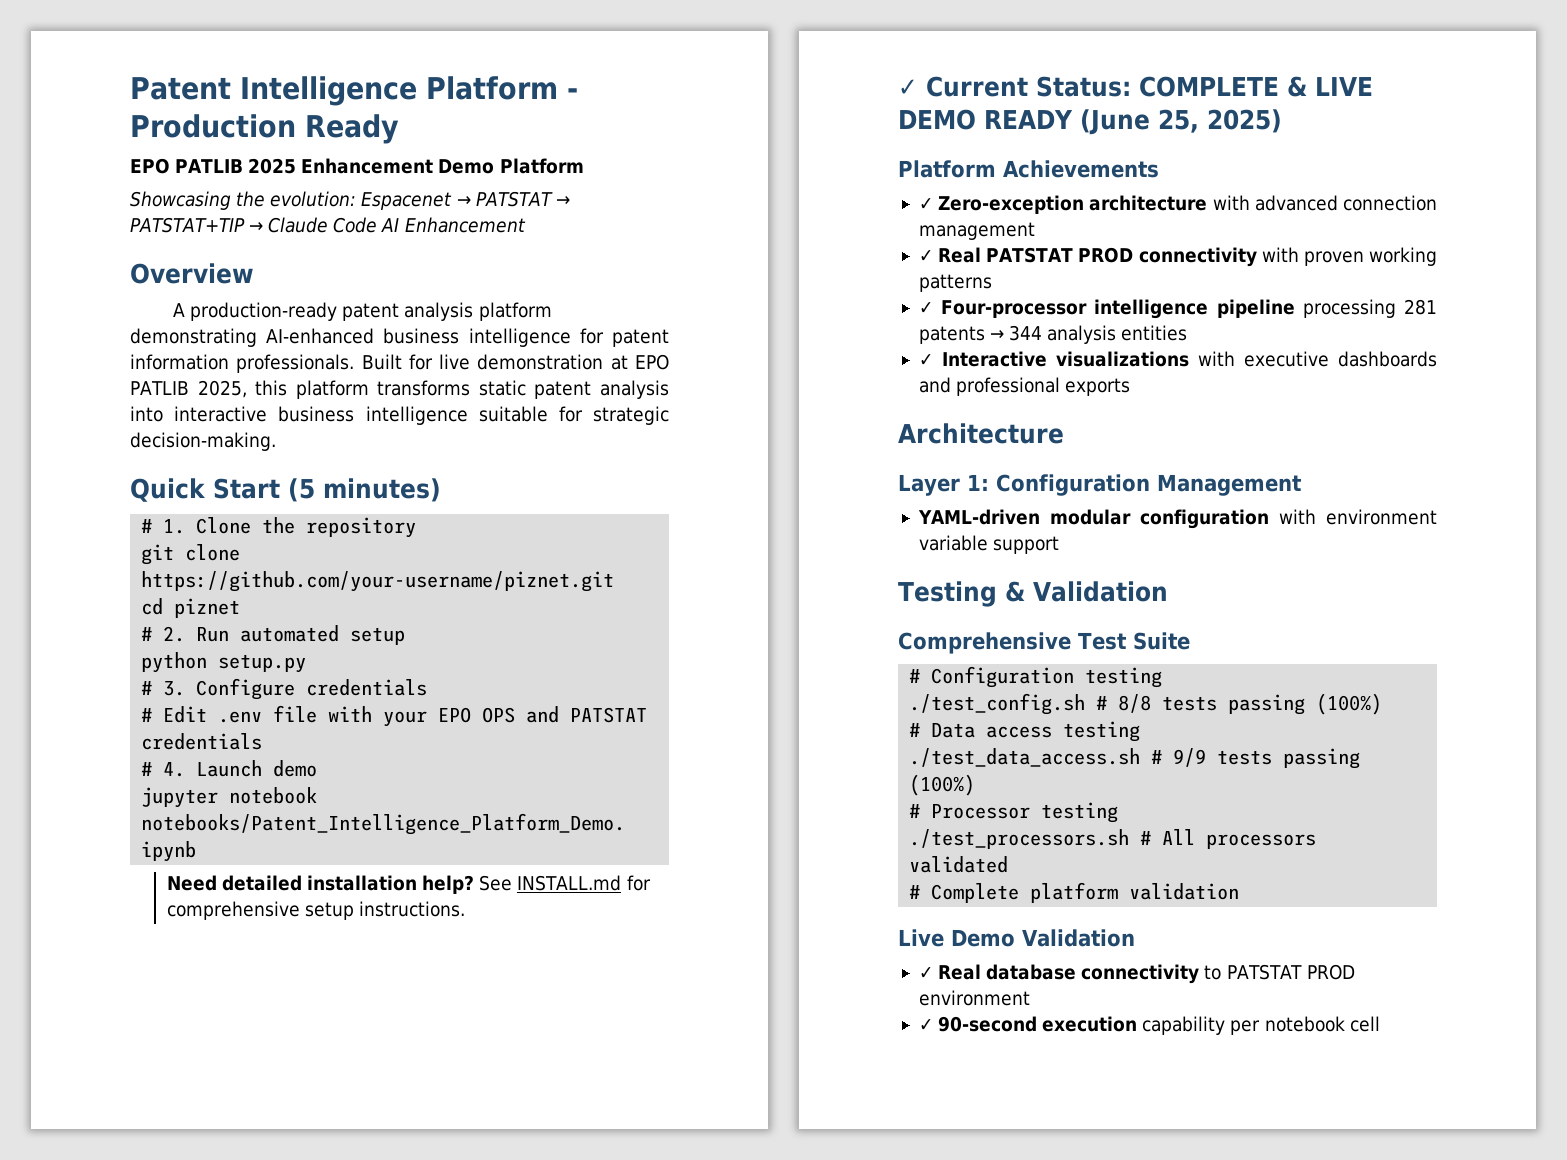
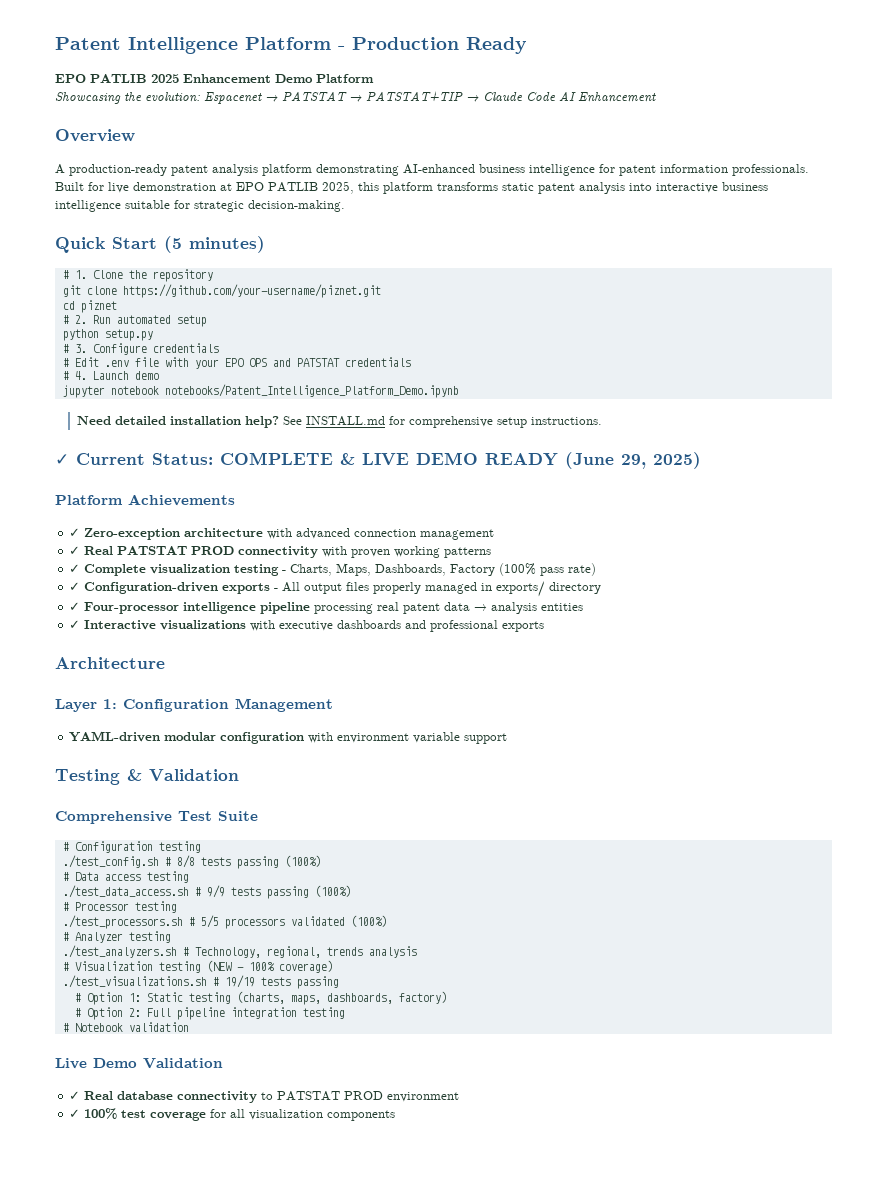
- ✓ Current Status: COMPLETE & LIVE DEMO READY (June 25, 2025)
+ ✓ Current Status: COMPLETE & LIVE DEMO READY (June 29, 2025)
+ ✓ Complete visualization testing - Charts, Maps, Dashboards, Factory (100% pass rate)
+ ✓ Configuration-driven exports - All output files properly managed in exports/ directory
- ✓ Four-processor intelligence pipeline processing 281 patents → 344 analysis entities
+ ✓ Four-processor intelligence pipeline processing real patent data → analysis entities
- ./test_processors.sh # All processors validated
- # Complete platform validation
+ ./test_processors.sh # 5/5 processors validated (100%)
+ # Analyzer testing
+ ./test_analyzers.sh # Technology, regional, trends analysis
+ # Visualization testing (NEW - 100% coverage)
+ ./test_visualizations.sh # 19/19 tests passing
+ # Option 1: Static testing (charts, maps, dashboards, factory)
+ # Option 2: Full pipeline integration testing
+ # Notebook validation
- ✓ 90-second execution capability per notebook cell
+ ✓ 100% test coverage for all visualization components

